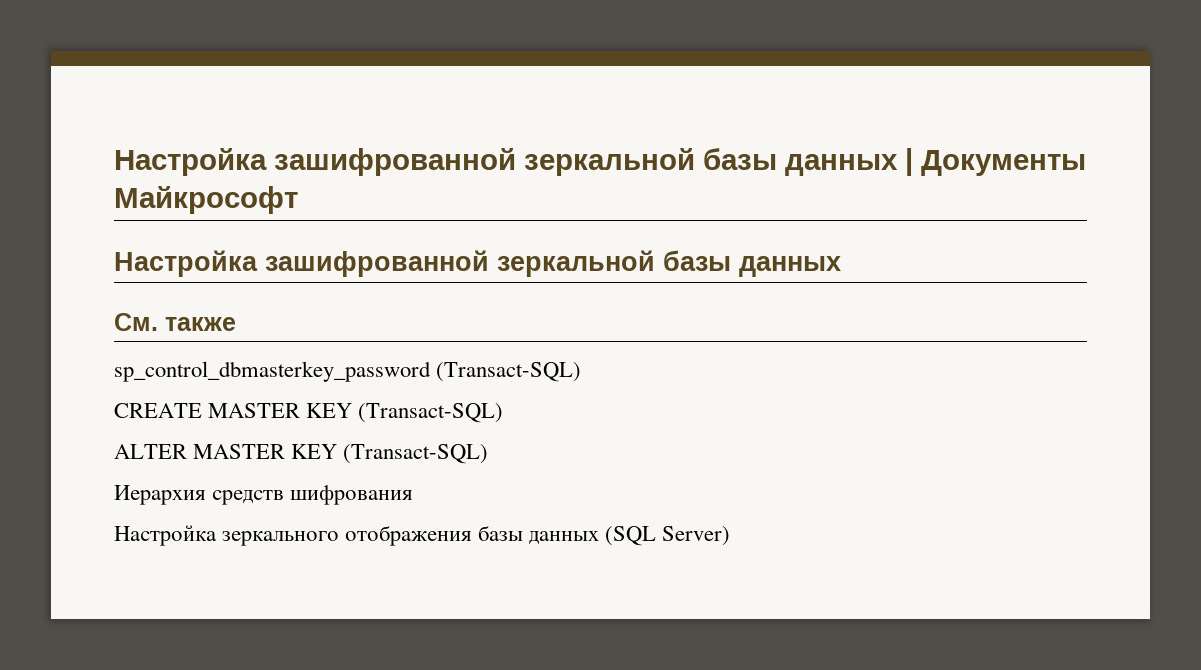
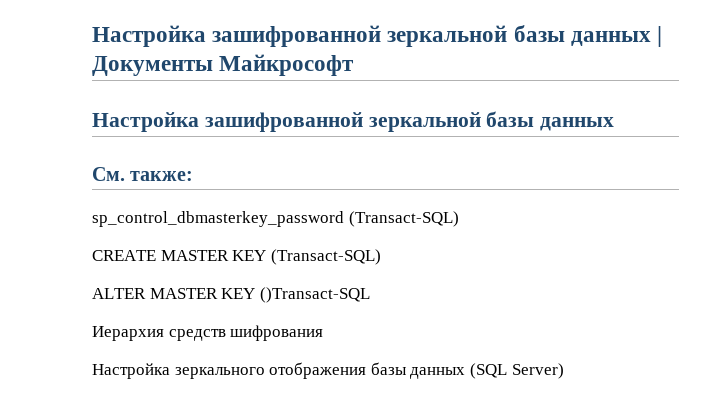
- См. также
+ См. также:
- ALTER MASTER KEY (Transact-SQL)
+ ALTER MASTER KEY ()Transact-SQL

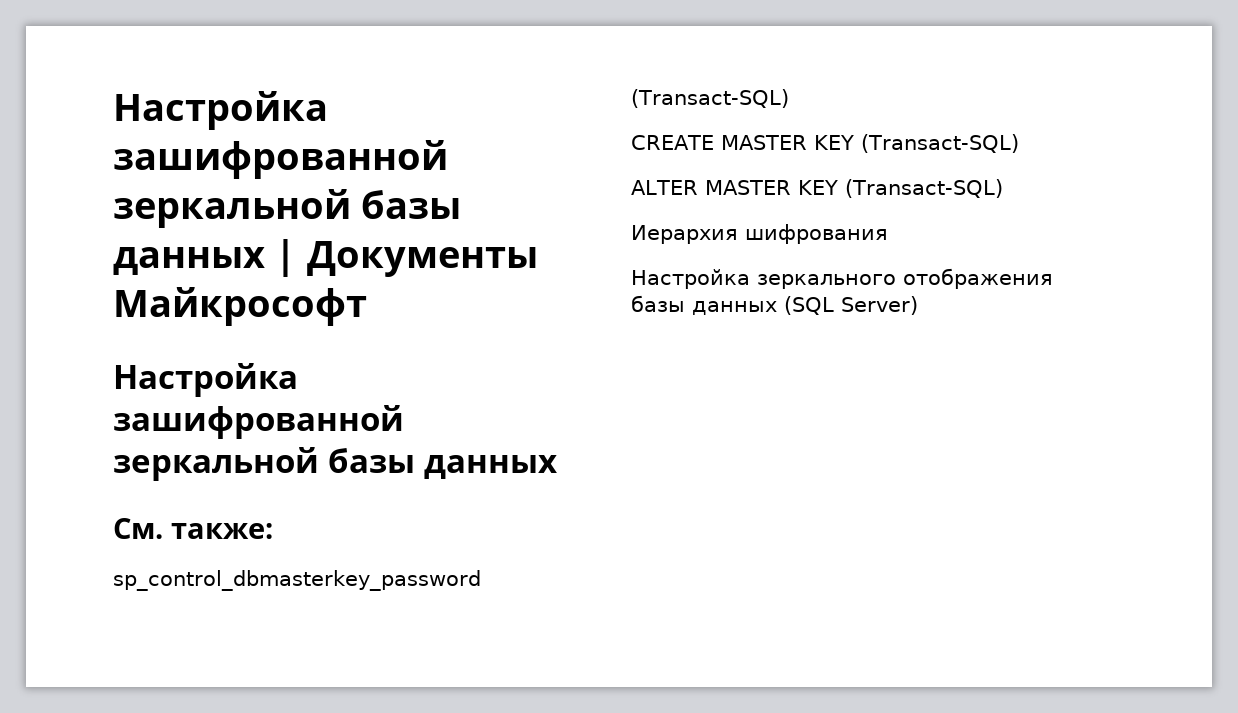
- ALTER MASTER KEY ()Transact-SQL
+ ALTER MASTER KEY (Transact-SQL)
- Иерархия средств шифрования
+ Иерархия шифрования

